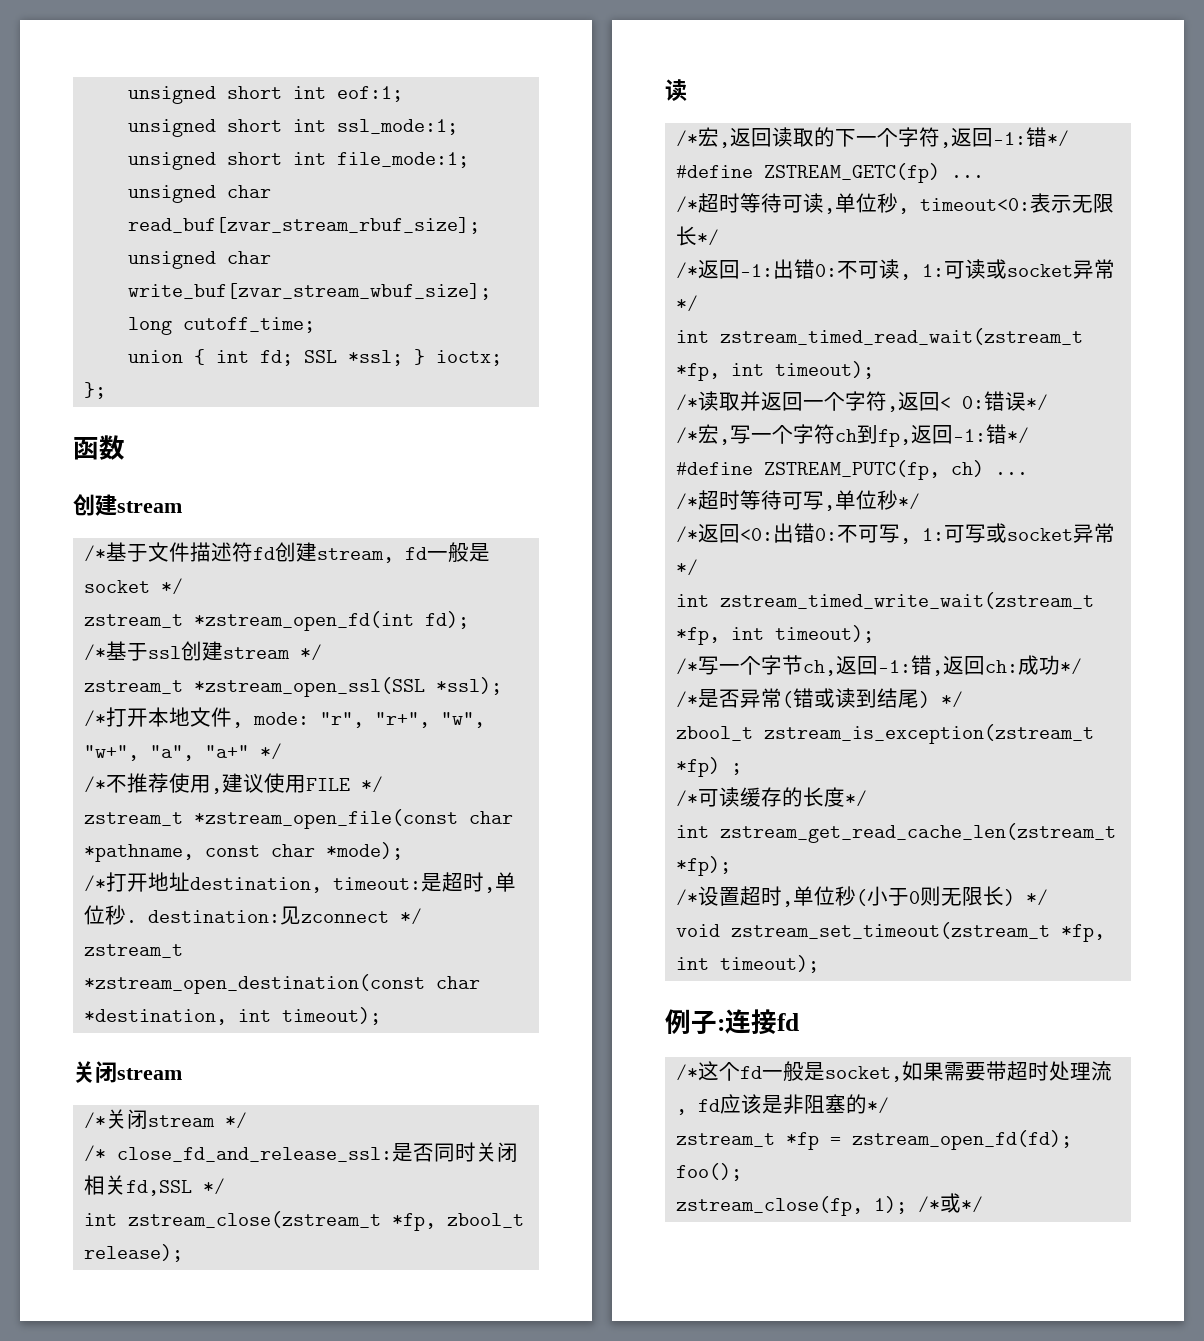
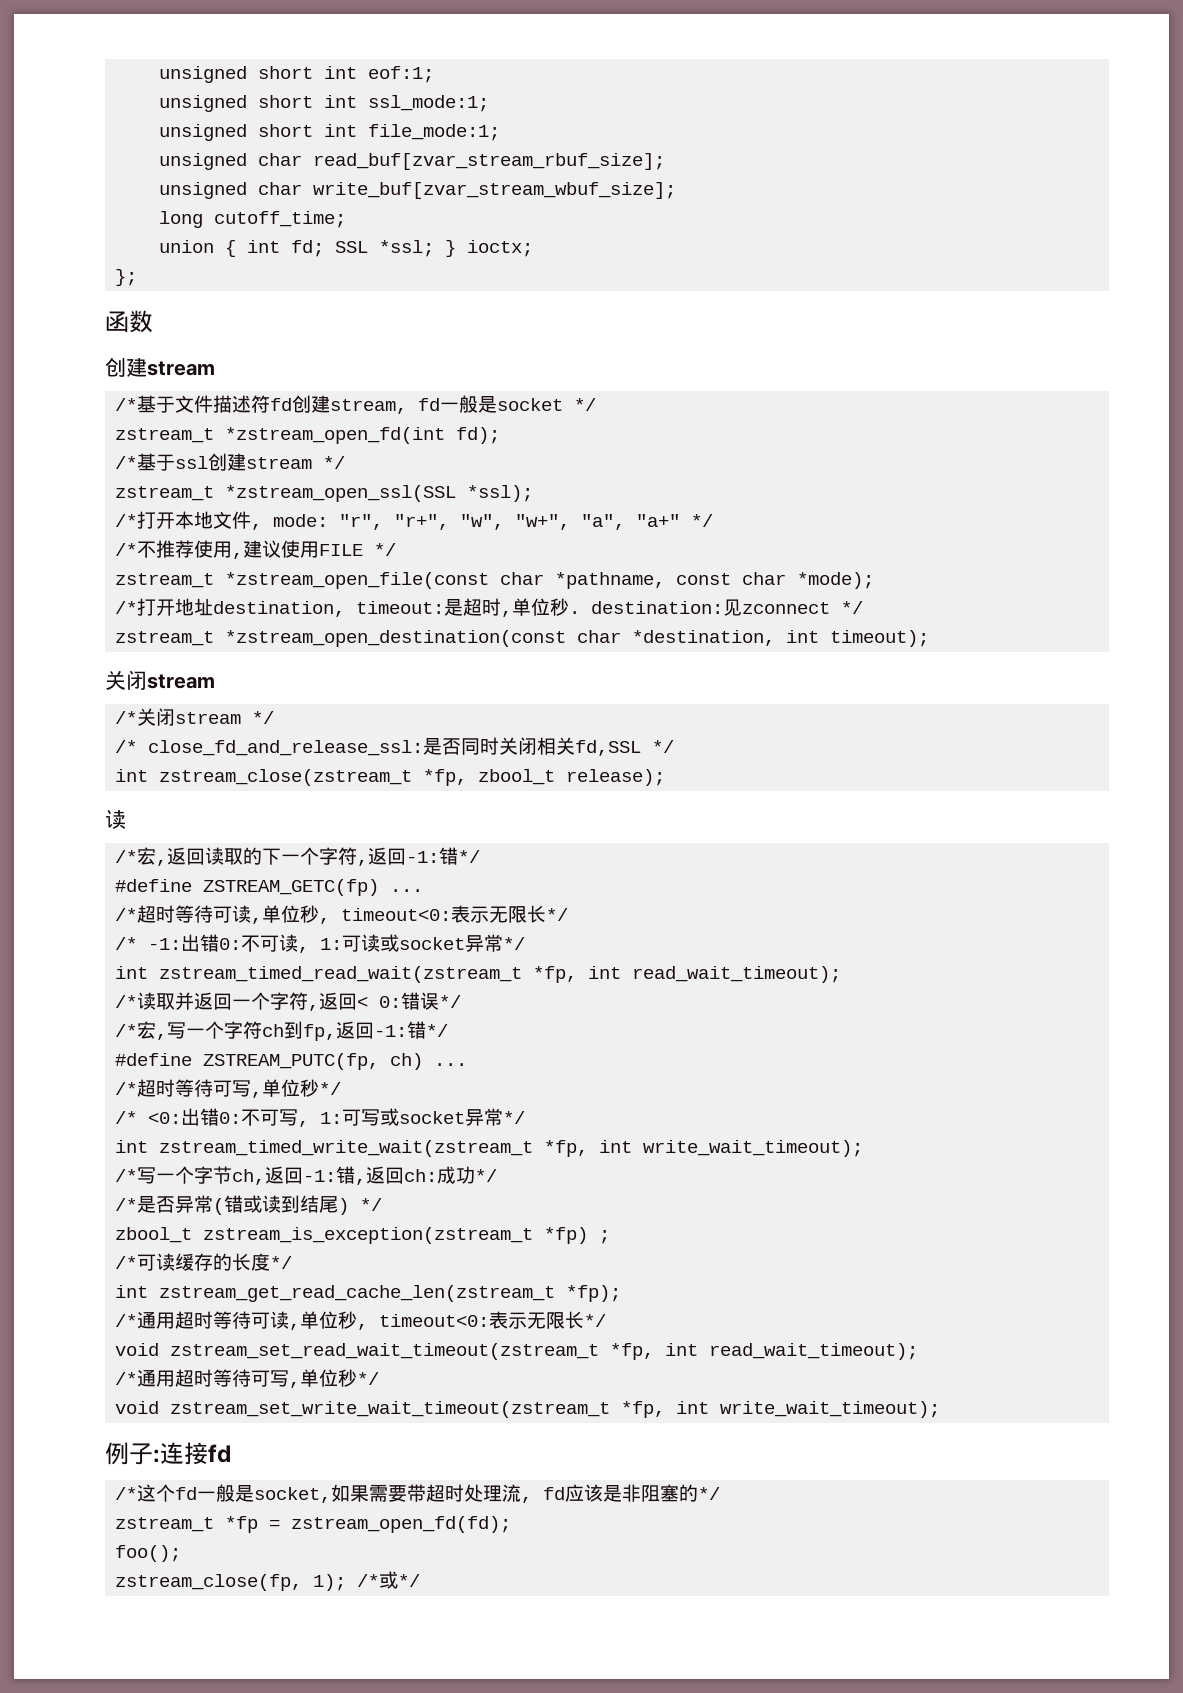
- /*返回-1:出错0:不可读, 1:可读或socket异常*/
+ /* -1:出错0:不可读, 1:可读或socket异常*/
- int zstream_timed_read_wait(zstream_t *fp, int timeout);
+ int zstream_timed_read_wait(zstream_t *fp, int read_wait_timeout);
- /*返回<0:出错0:不可写, 1:可写或socket异常*/
+ /* <0:出错0:不可写, 1:可写或socket异常*/
- int zstream_timed_write_wait(zstream_t *fp, int timeout);
+ int zstream_timed_write_wait(zstream_t *fp, int write_wait_timeout);
- /*设置超时,单位秒(小于0则无限长) */
- void zstream_set_timeout(zstream_t *fp, int timeout);
+ /*通用超时等待可读,单位秒, timeout<0:表示无限长*/
+ void zstream_set_read_wait_timeout(zstream_t *fp, int read_wait_timeout);
+ /*通用超时等待可写,单位秒*/
+ void zstream_set_write_wait_timeout(zstream_t *fp, int write_wait_timeout);

